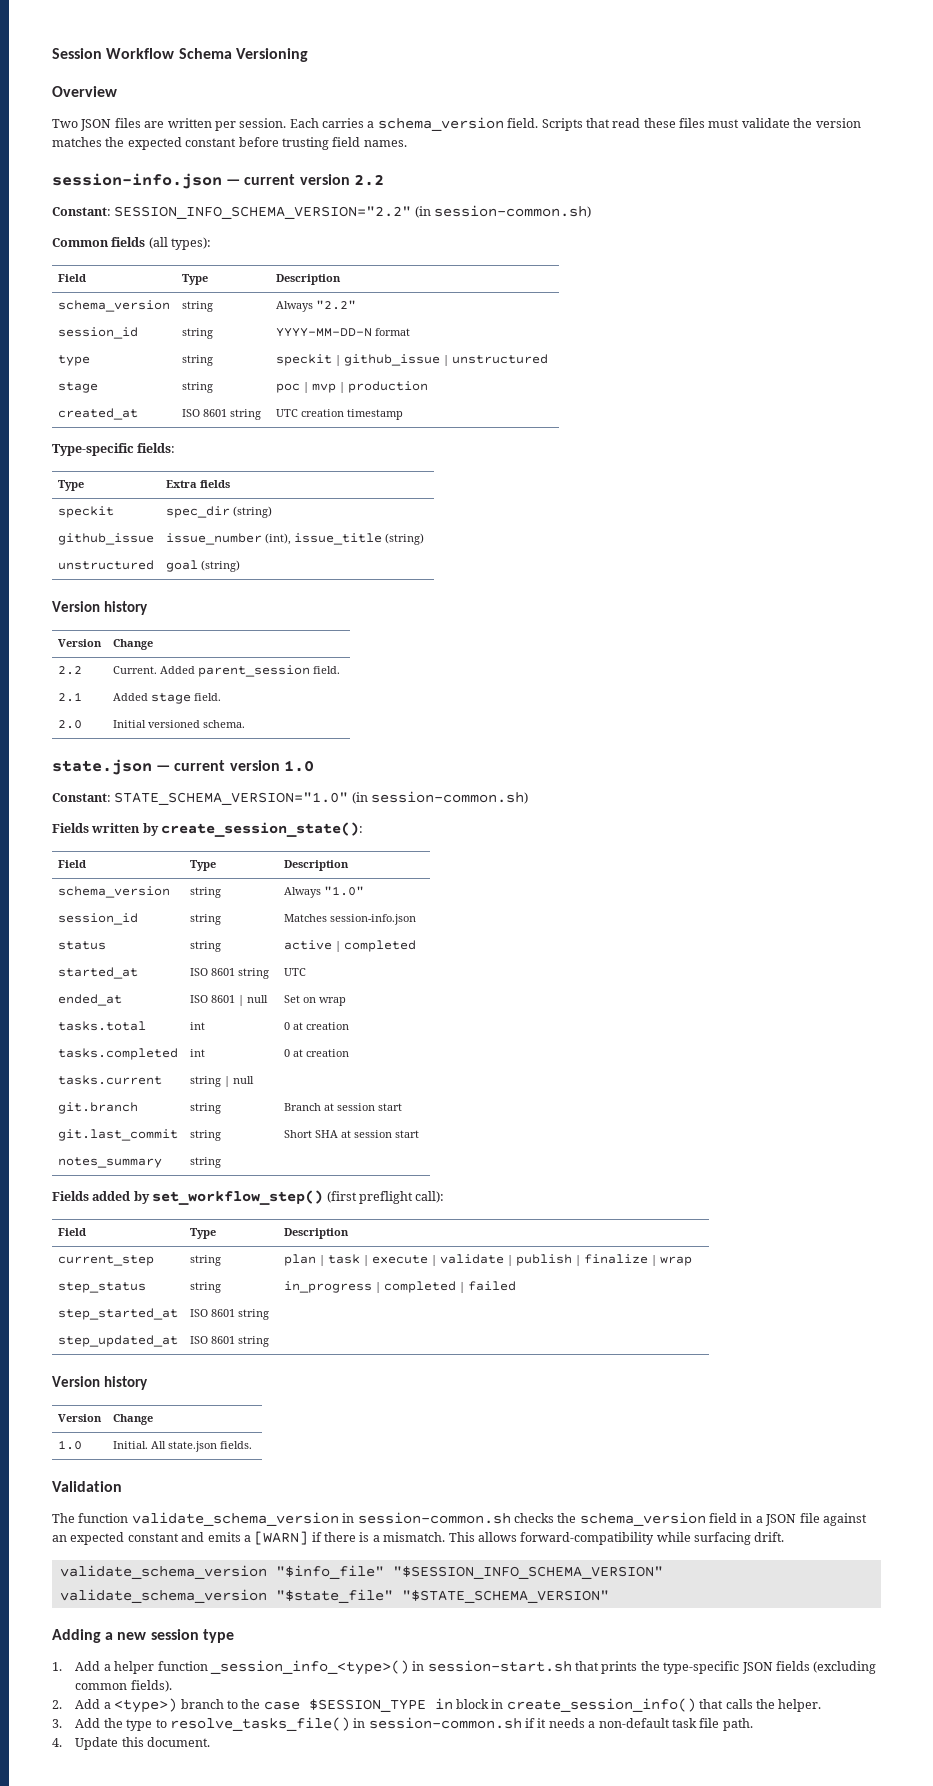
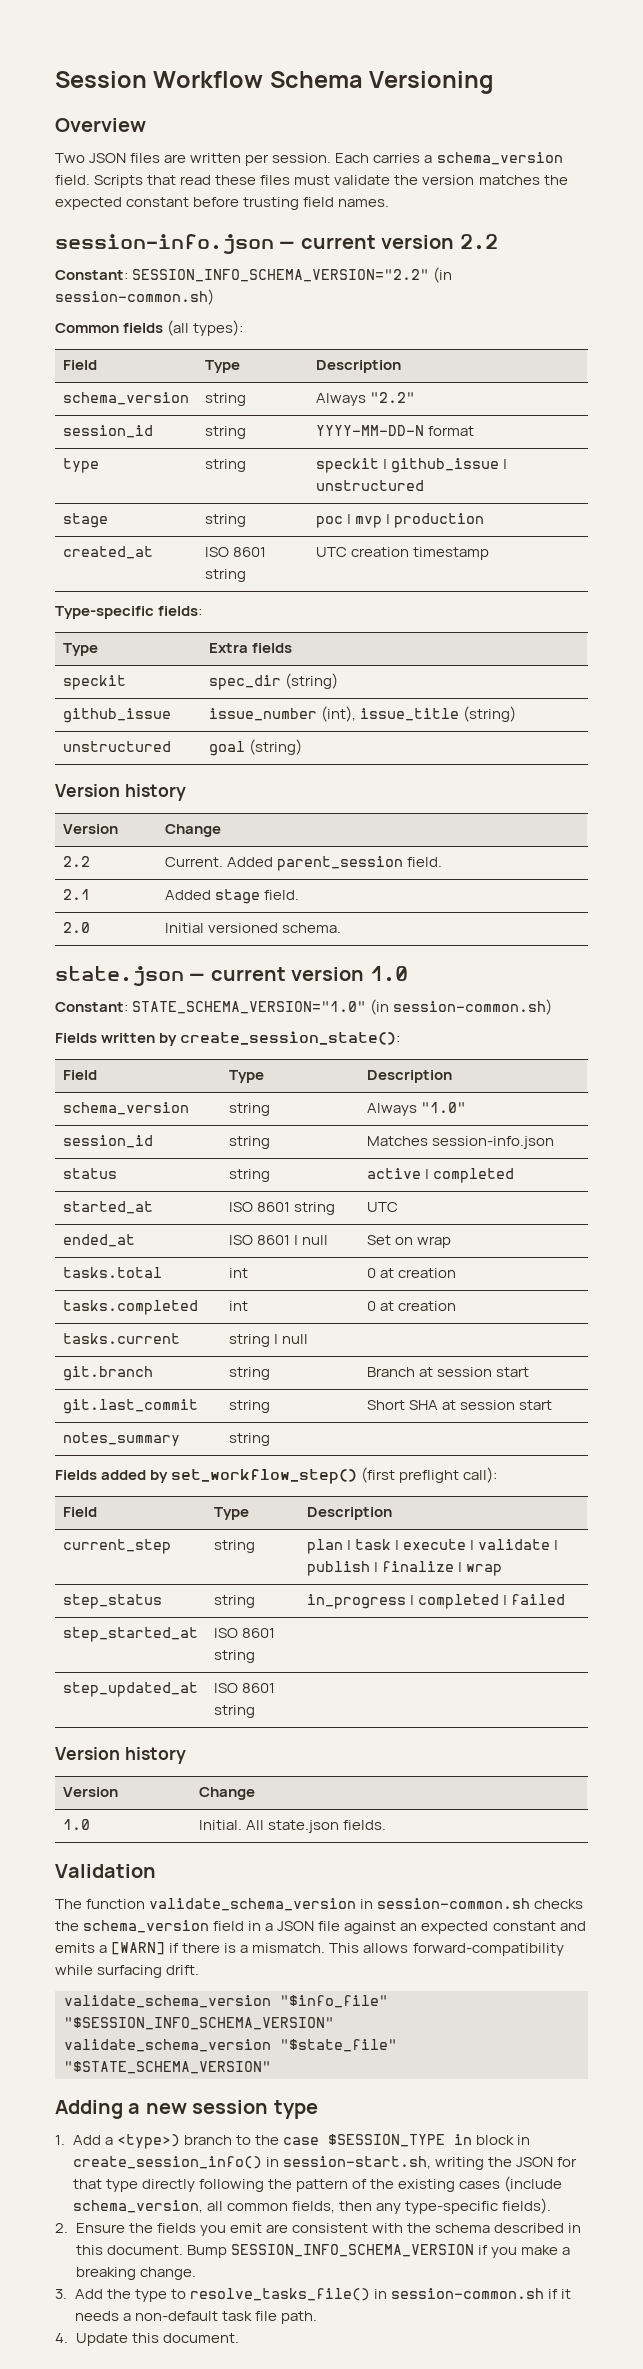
- 1. Add a helper function _session_info_<type>() in session-start.sh that prints the type-specific JSON fields (excluding common fields).
- 2. Add a <type>) branch to the case $SESSION_TYPE in block in create_session_info() that calls the helper.
+ 1. Add a <type>) branch to the case $SESSION_TYPE in block in create_session_info() in session-start.sh, writing the JSON for that type directly following the pattern of the existing cases (include schema_version, all common fields, then any type-specific fields).
+ 2. Ensure the fields you emit are consistent with the schema described in this document. Bump SESSION_INFO_SCHEMA_VERSION if you make a breaking change.

